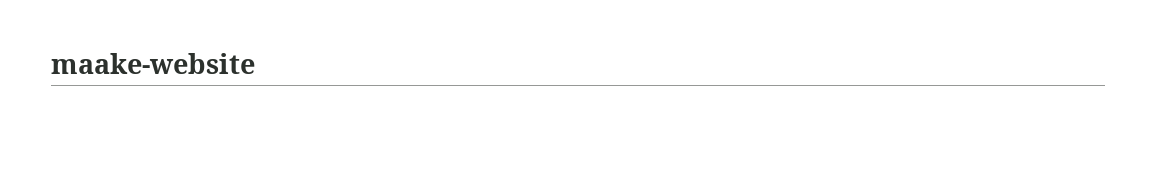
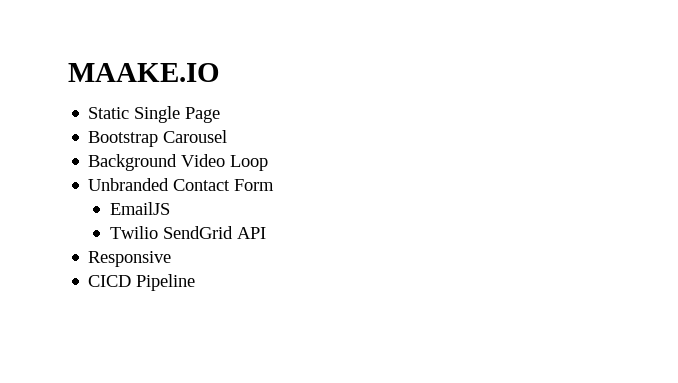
- maake-website
+ MAAKE.IO
+ Static Single Page
+ Bootstrap Carousel
+ Background Video Loop
+ Unbranded Contact Form
+ EmailJS
+ Twilio SendGrid API
+ Responsive
+ CICD Pipeline

